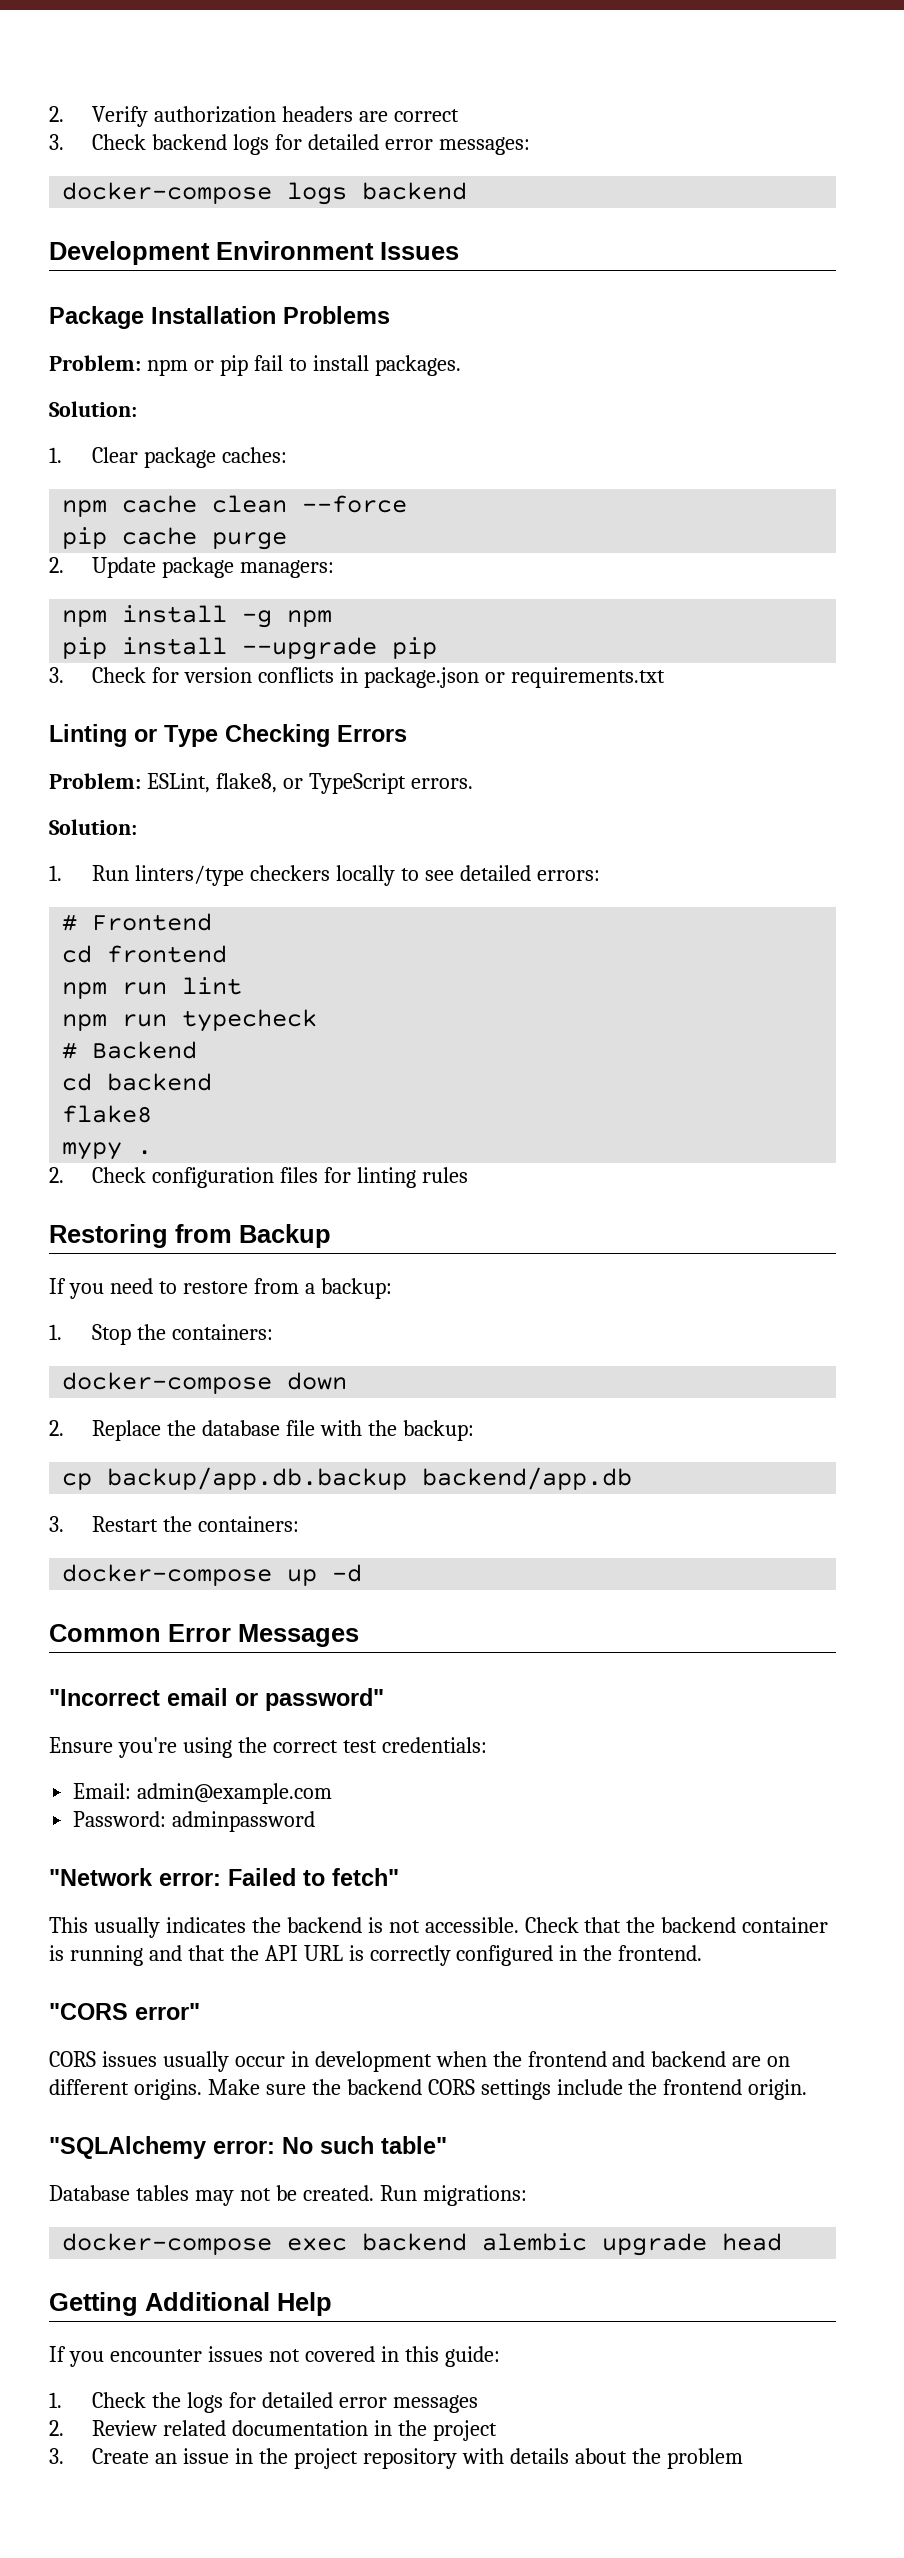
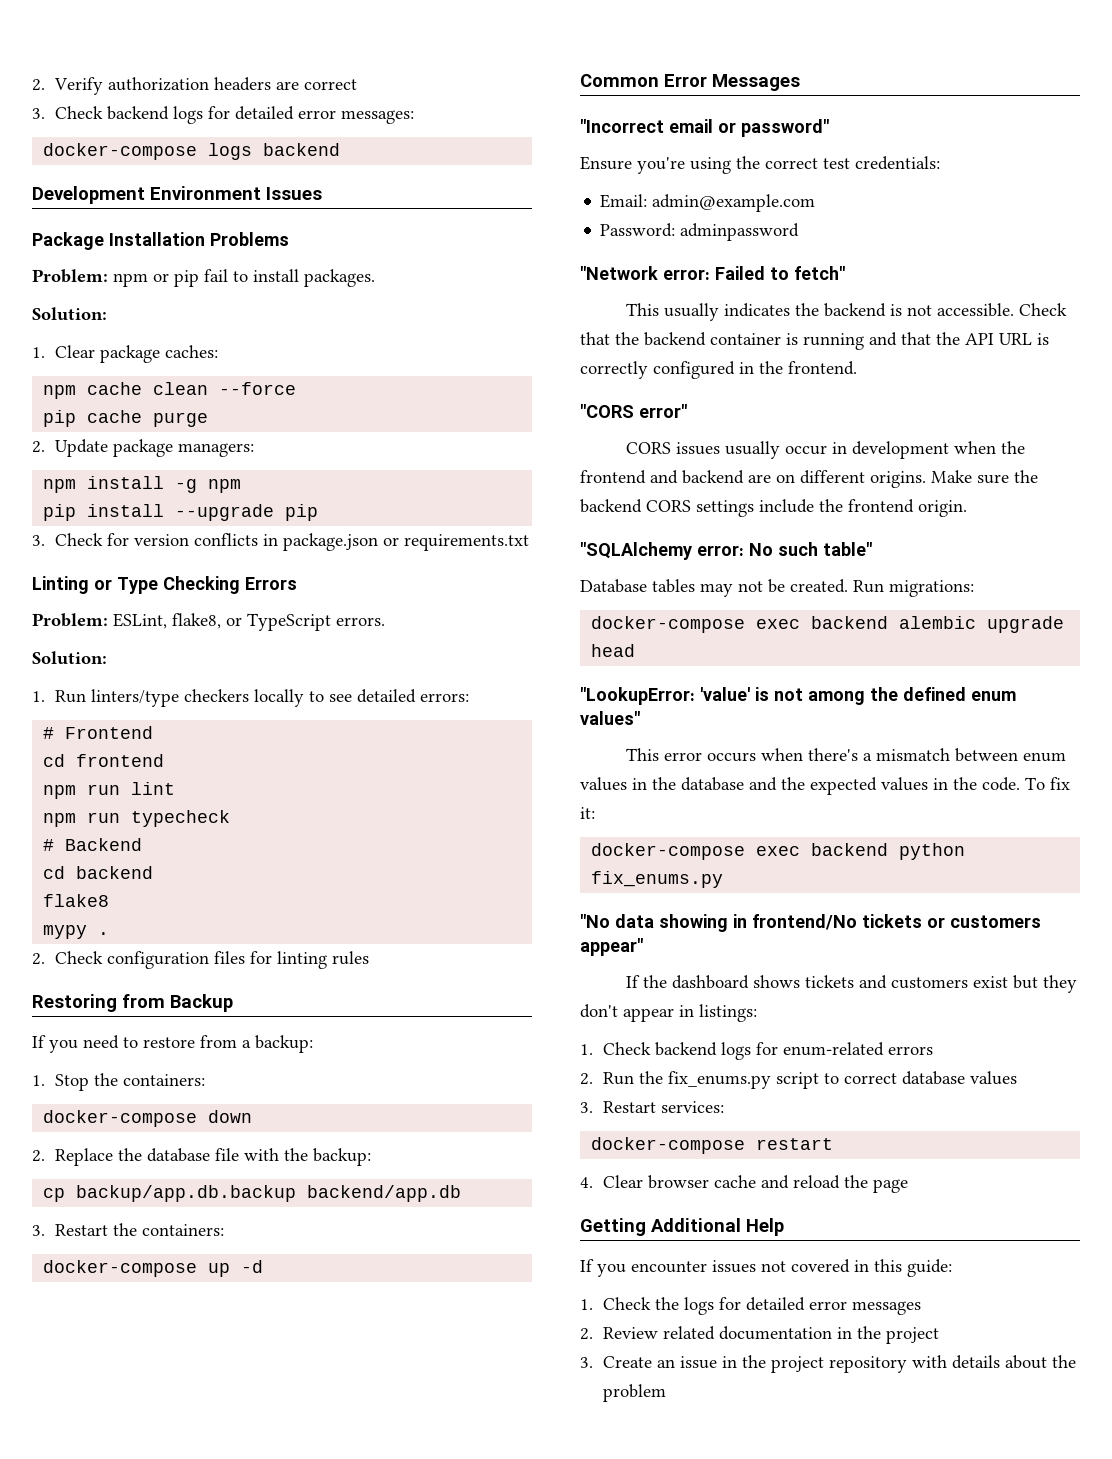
+ "LookupError: 'value' is not among the defined enum values"
+ This error occurs when there's a mismatch between enum values in the database and the expected values in the code. To fix it:
+ docker-compose exec backend python fix_enums.py
+ "No data showing in frontend/No tickets or customers appear"
+ If the dashboard shows tickets and customers exist but they don't appear in listings:
+ 1. Check backend logs for enum-related errors
+ 2. Run the fix_enums.py script to correct database values
+ 3. Restart services:
+ docker-compose restart
+ 4. Clear browser cache and reload the page

